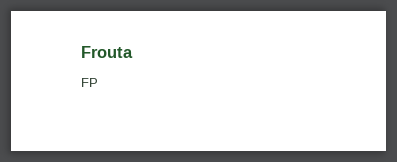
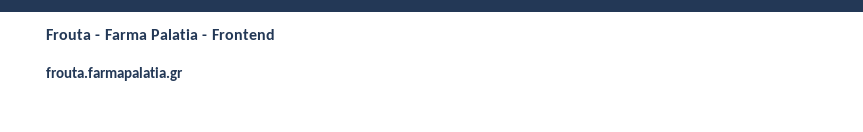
- Frouta
- FP
+ Frouta - Farma Palatia - Frontend
+ frouta.farmapalatia.gr

